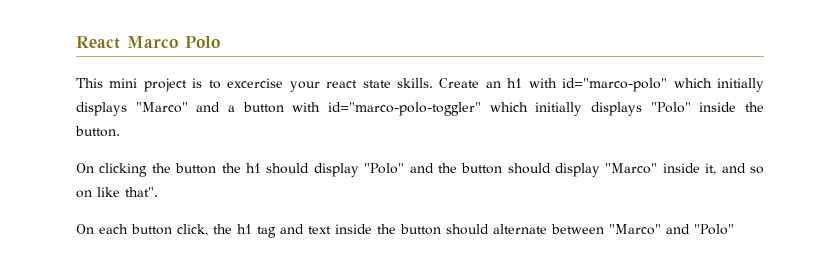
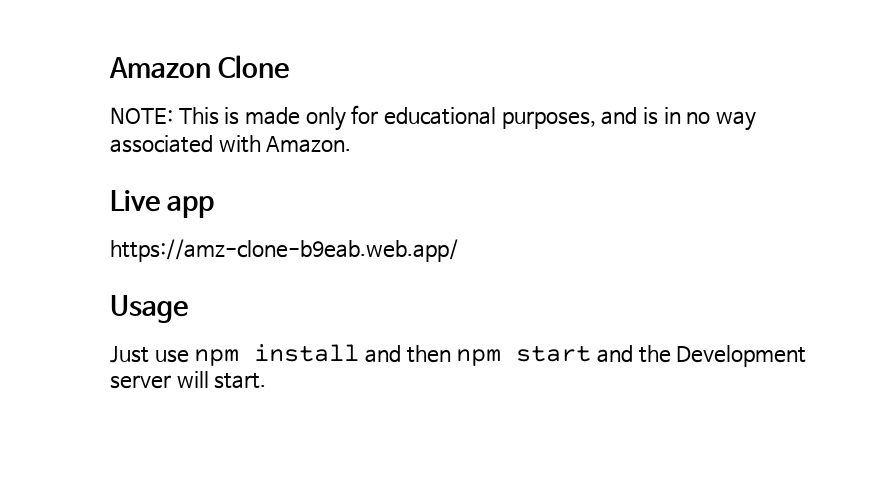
- React Marco Polo
- This mini project is to excercise your react state skills. Create an h1 with id="marco-polo" which initially displays "Marco" and a button with id="marco-polo-toggler" which initially displays "Polo" inside the button.
- On clicking the button the h1 should display "Polo" and the button should display "Marco" inside it, and so on like that".
- On each button click, the h1 tag and text inside the button should alternate between "Marco" and "Polo"
+ Amazon Clone
+ NOTE: This is made only for educational purposes, and is in no way associated with Amazon.
+ Live app
+ https://amz-clone-b9eab.web.app/
+ Usage
+ Just use npm install and then npm start and the Development server will start.

